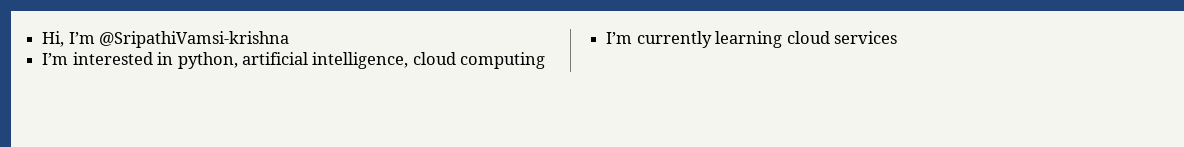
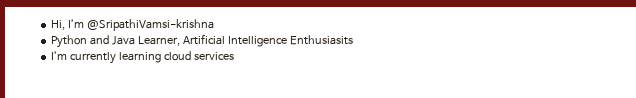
- I’m interested in python, artificial intelligence, cloud computing
+ Python and Java Learner, Artificial Intelligence Enthusiasits

